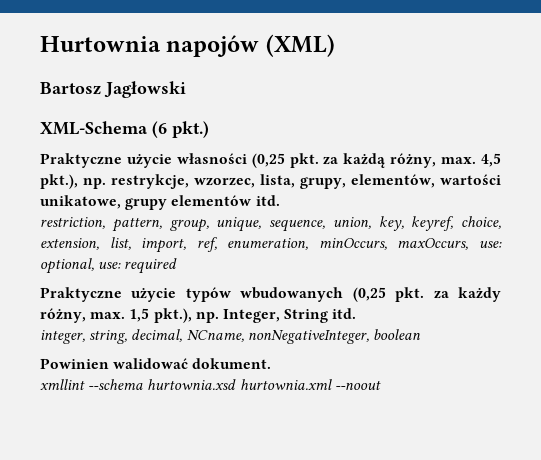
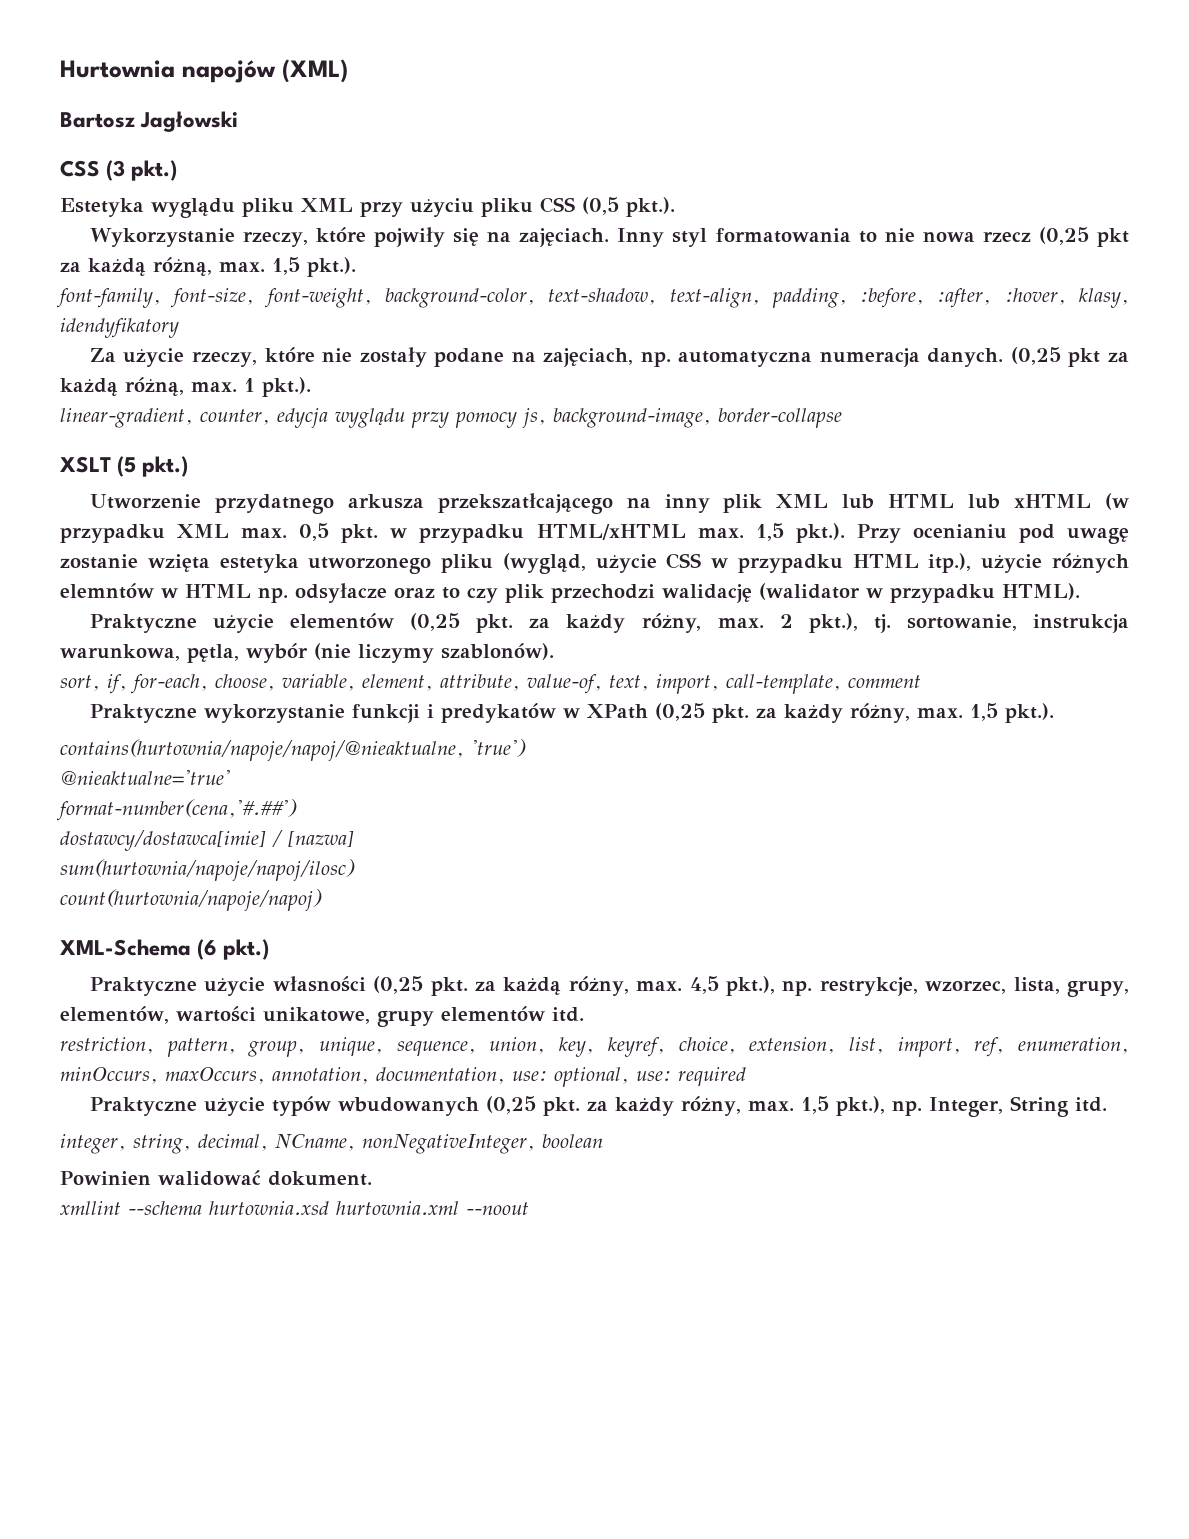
+ CSS (3 pkt.)
+ Estetyka wyglądu pliku XML przy użyciu pliku CSS (0,5 pkt.).
+ Wykorzystanie rzeczy, które pojwiły się na zajęciach. Inny styl formatowania to nie nowa rzecz (0,25 pkt za każdą różną, max. 1,5 pkt.).
+ font-family, font-size, font-weight, background-color, text-shadow, text-align, padding, :before, :after, :hover, klasy, idendyfikatory
+ Za użycie rzeczy, które nie zostały podane na zajęciach, np. automatyczna numeracja danych. (0,25 pkt za każdą różną, max. 1 pkt.).
+ linear-gradient, counter, edycja wyglądu przy pomocy js, background-image, border-collapse
+ XSLT (5 pkt.)
+ Utworzenie przydatnego arkusza przekszatłcającego na inny plik XML lub HTML lub xHTML (w przypadku XML max. 0,5 pkt. w przypadku HTML/xHTML max. 1,5 pkt.). Przy ocenianiu pod uwagę zostanie wzięta estetyka utworzonego pliku (wygląd, użycie CSS w przypadku HTML itp.), użycie różnych elemntów w HTML np. odsyłacze oraz to czy plik przechodzi walidację (walidator w przypadku HTML).
+ Praktyczne użycie elementów (0,25 pkt. za każdy różny, max. 2 pkt.), tj. sortowanie, instrukcja warunkowa, pętla, wybór (nie liczymy szablonów).
+ sort, if, for-each, choose, variable, element, attribute, value-of, text, import, call-template, comment
+ Praktyczne wykorzystanie funkcji i predykatów w XPath (0,25 pkt. za każdy różny, max. 1,5 pkt.).
+ contains(hurtownia/napoje/napoj/@nieaktualne, 'true')
+ @nieaktualne='true'
+ format-number(cena,'#.##')
+ dostawcy/dostawca[imie] / [nazwa]
+ sum(hurtownia/napoje/napoj/ilosc)
+ count(hurtownia/napoje/napoj)
- restriction, pattern, group, unique, sequence, union, key, keyref, choice, extension, list, import, ref, enumeration, minOccurs, maxOccurs, use: optional, use: required
+ restriction, pattern, group, unique, sequence, union, key, keyref, choice, extension, list, import, ref, enumeration, minOccurs, maxOccurs, annotation, documentation, use: optional, use: required

